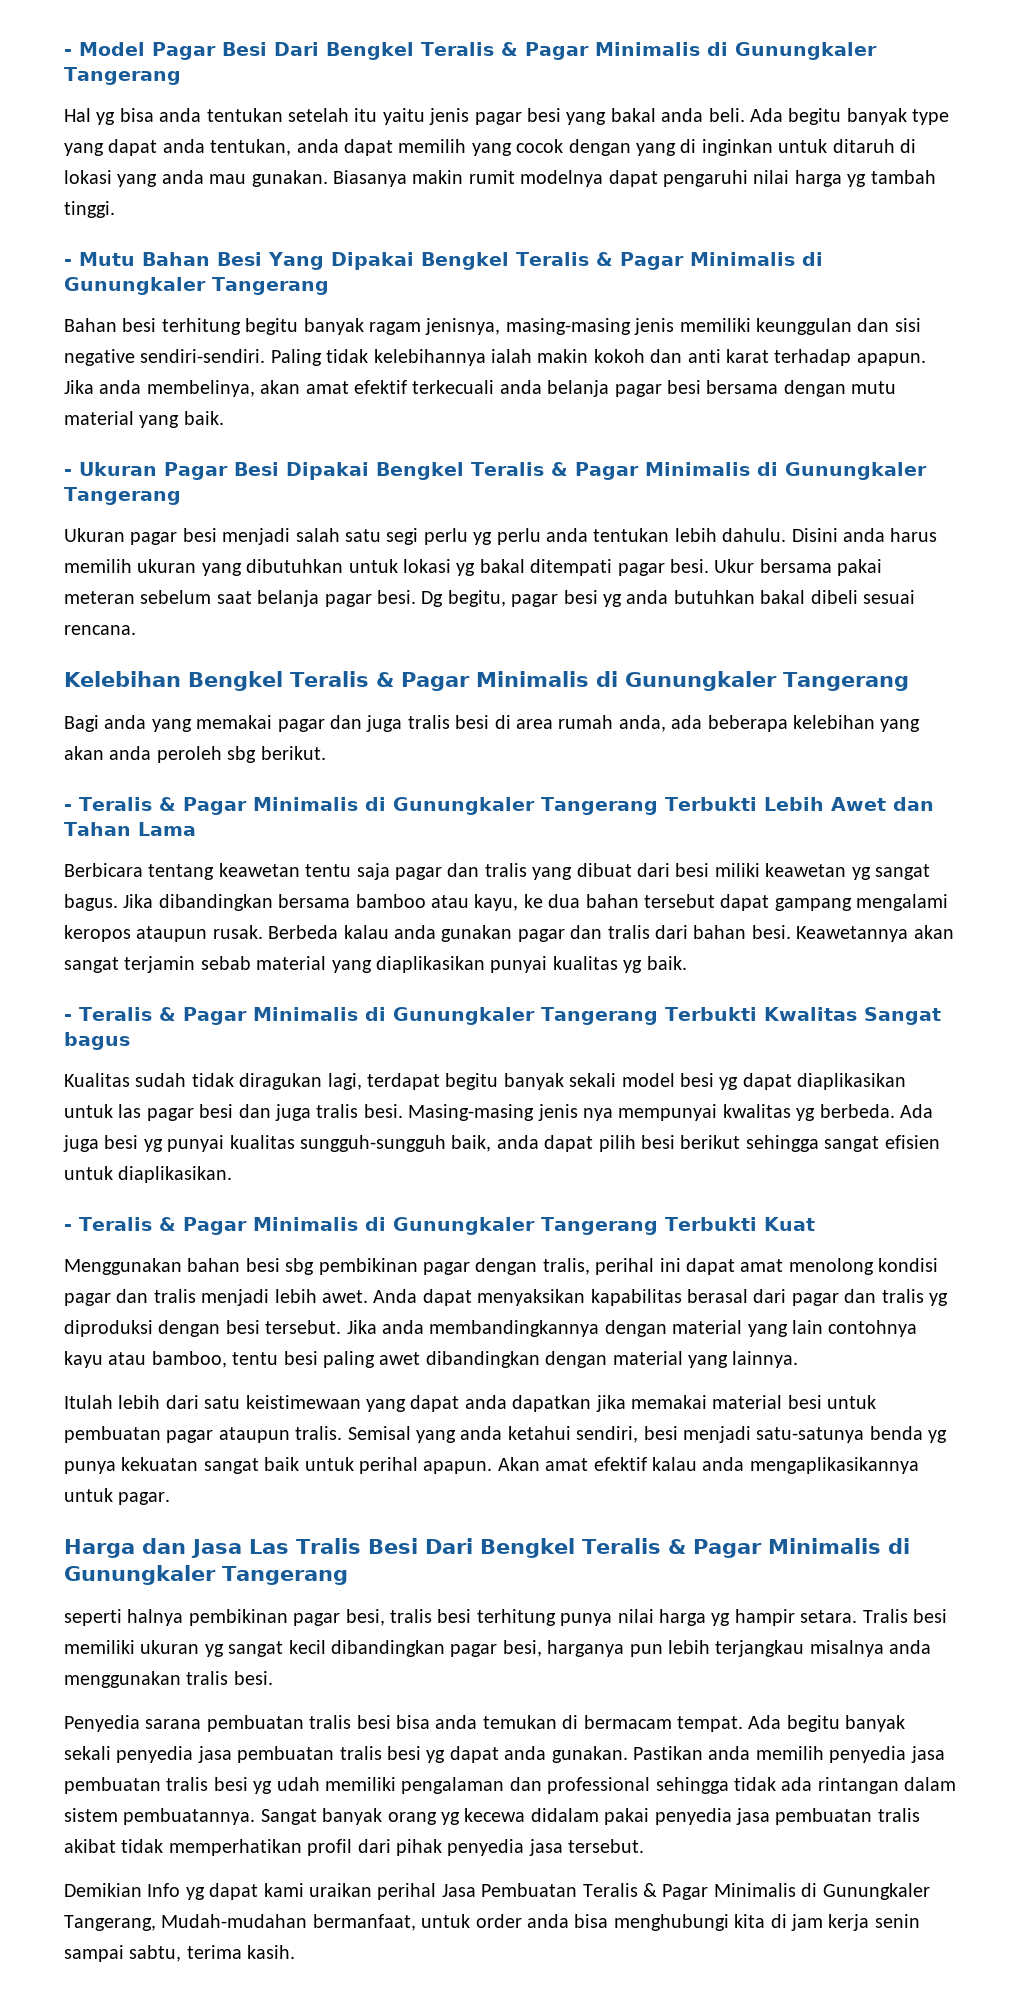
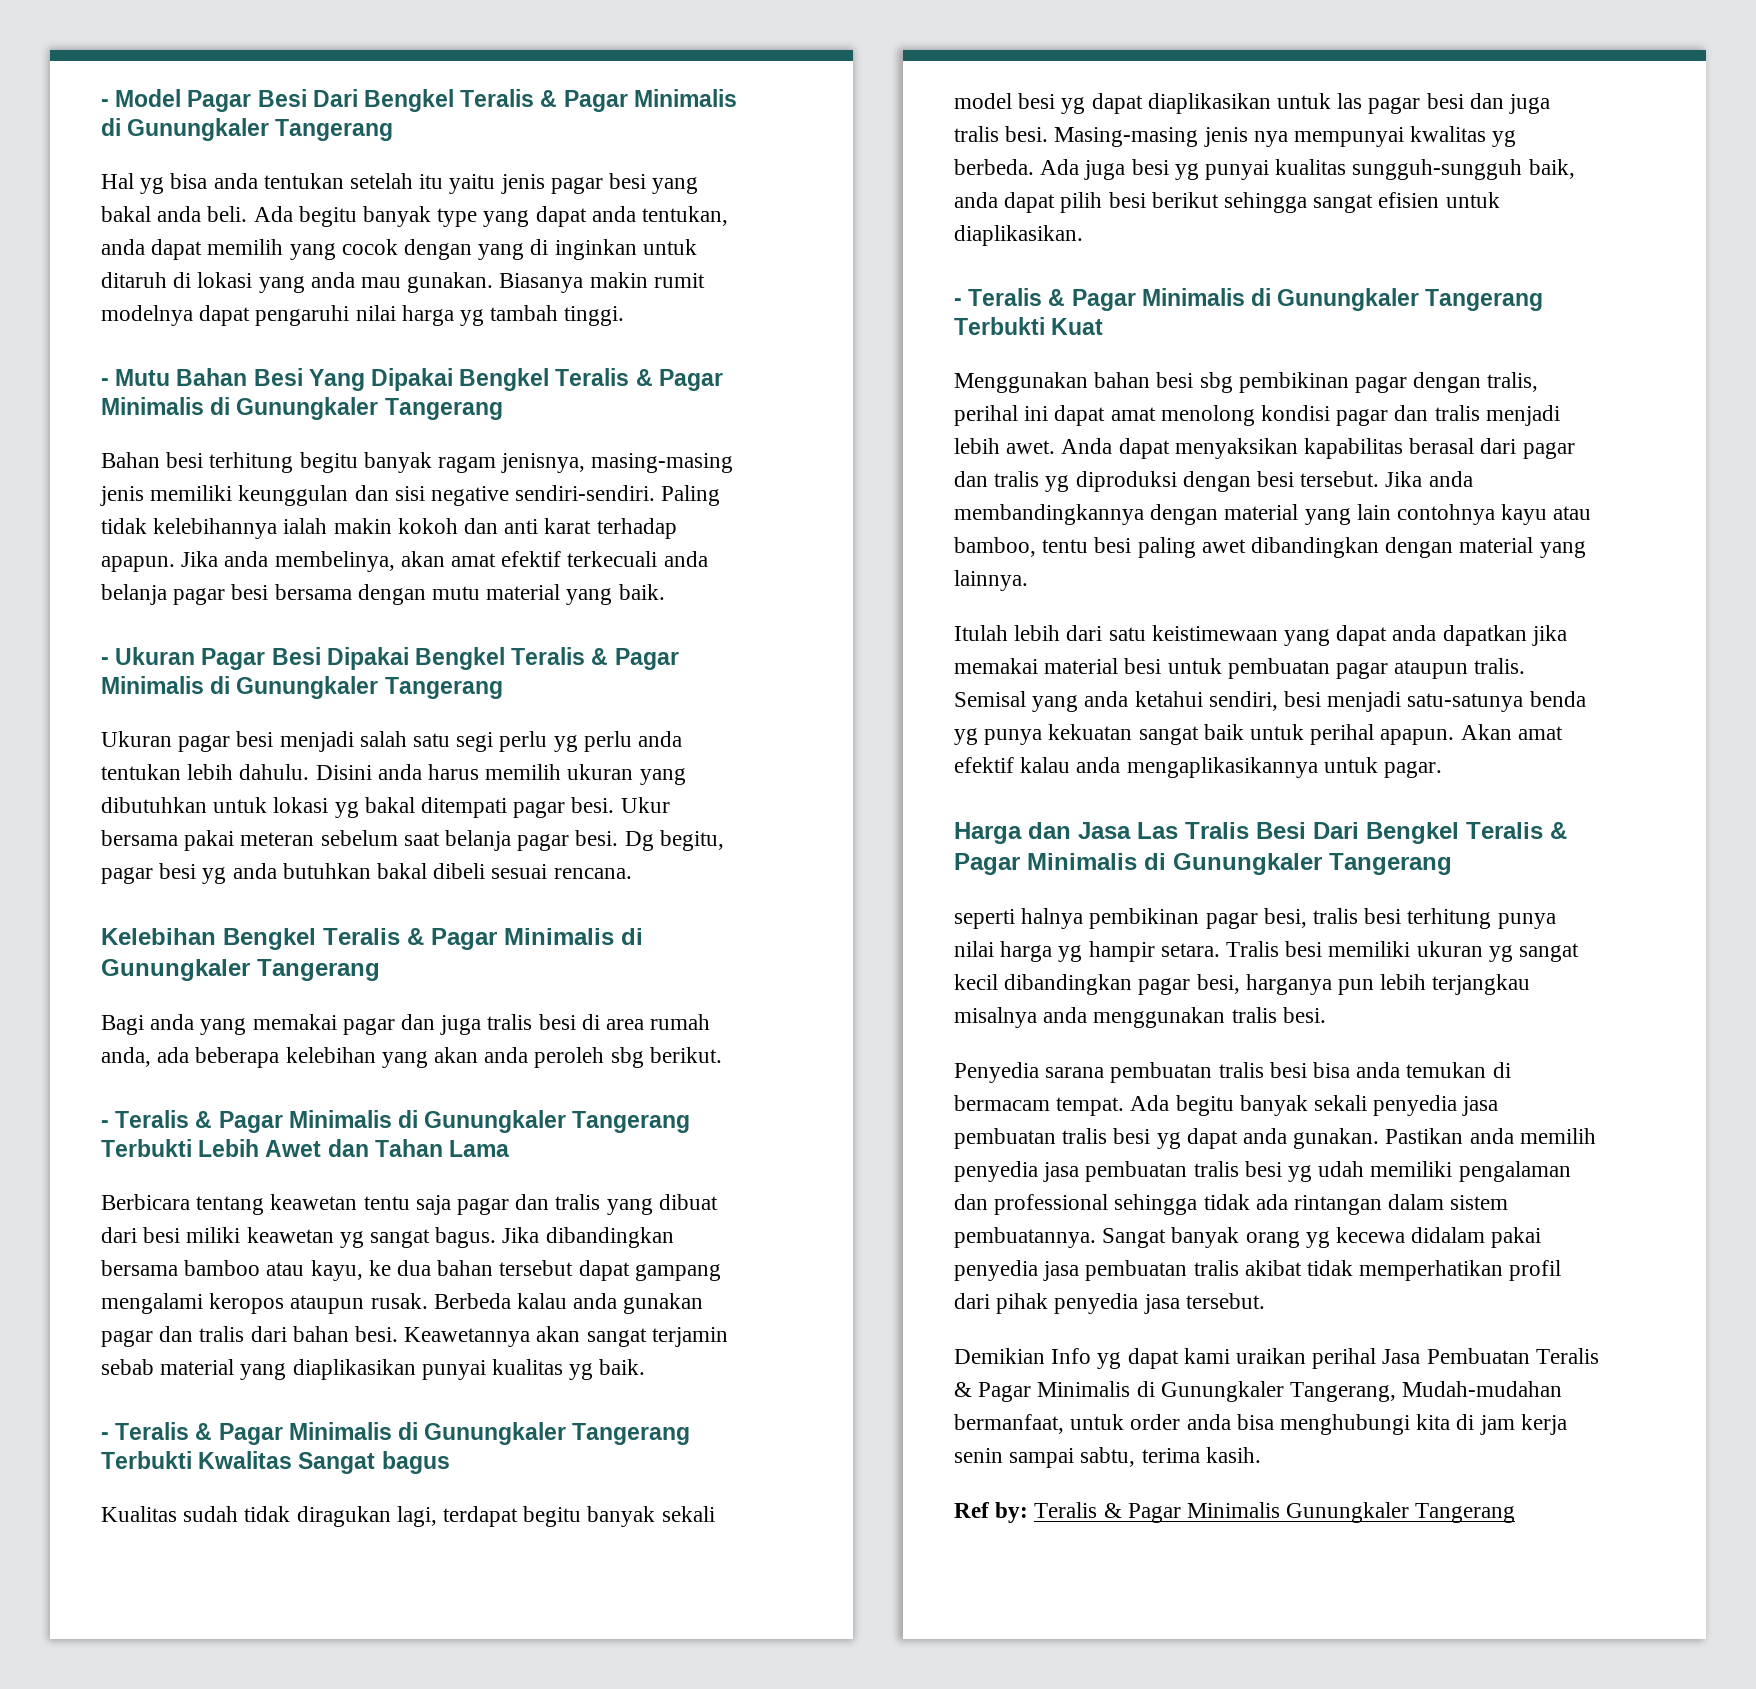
+ Ref by: Teralis & Pagar Minimalis Gunungkaler Tangerang

